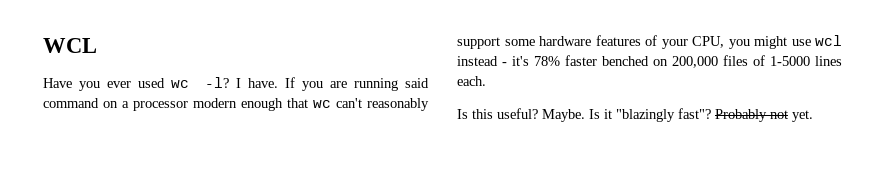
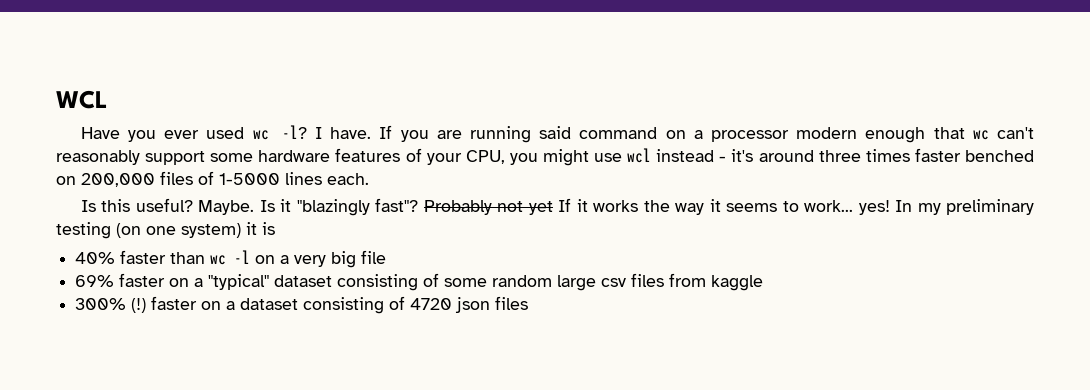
- If you are running said command on a processor modern enough that wc can't reasonably support some hardware features of your CPU, you might use wcl instead - it's 78% faster benched on 200,000 files of 1-5000 lines each.
+ If you are running said command on a processor modern enough that wc can't reasonably support some hardware features of your CPU, you might use wcl instead - it's around three times faster benched on 200,000 files of 1-5000 lines each.
- Probably not yet.
+ Probably not yet If it works the way it seems to work... yes! In my preliminary testing (on one system) it is
+ 40% faster than wc -l on a very big file
+ 69% faster on a "typical" dataset consisting of some random large csv files from kaggle
+ 300% (!) faster on a dataset consisting of 4720 json files

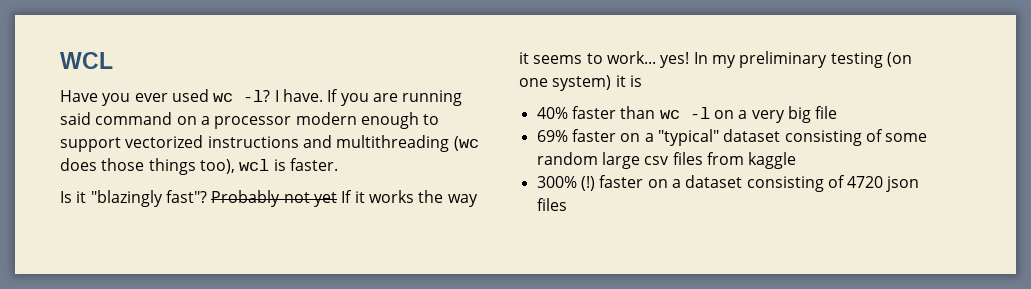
- If you are running said command on a processor modern enough that wc can't reasonably support some hardware features of your CPU, you might use wcl instead - it's around three times faster benched on 200,000 files of 1-5000 lines each.
- Is this useful? Maybe. Is it "blazingly fast"?
+ If you are running said command on a processor modern enough to support vectorized instructions and multithreading (wc does those things too), wcl is faster.
+ Is it "blazingly fast"?

